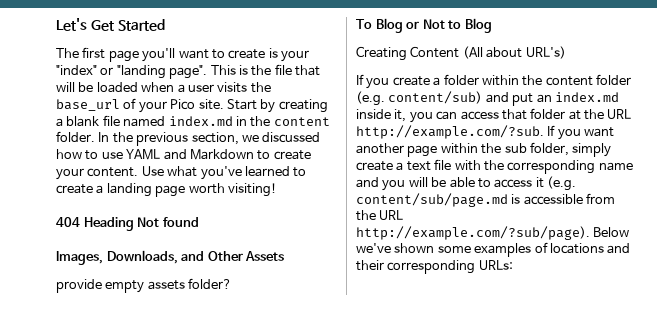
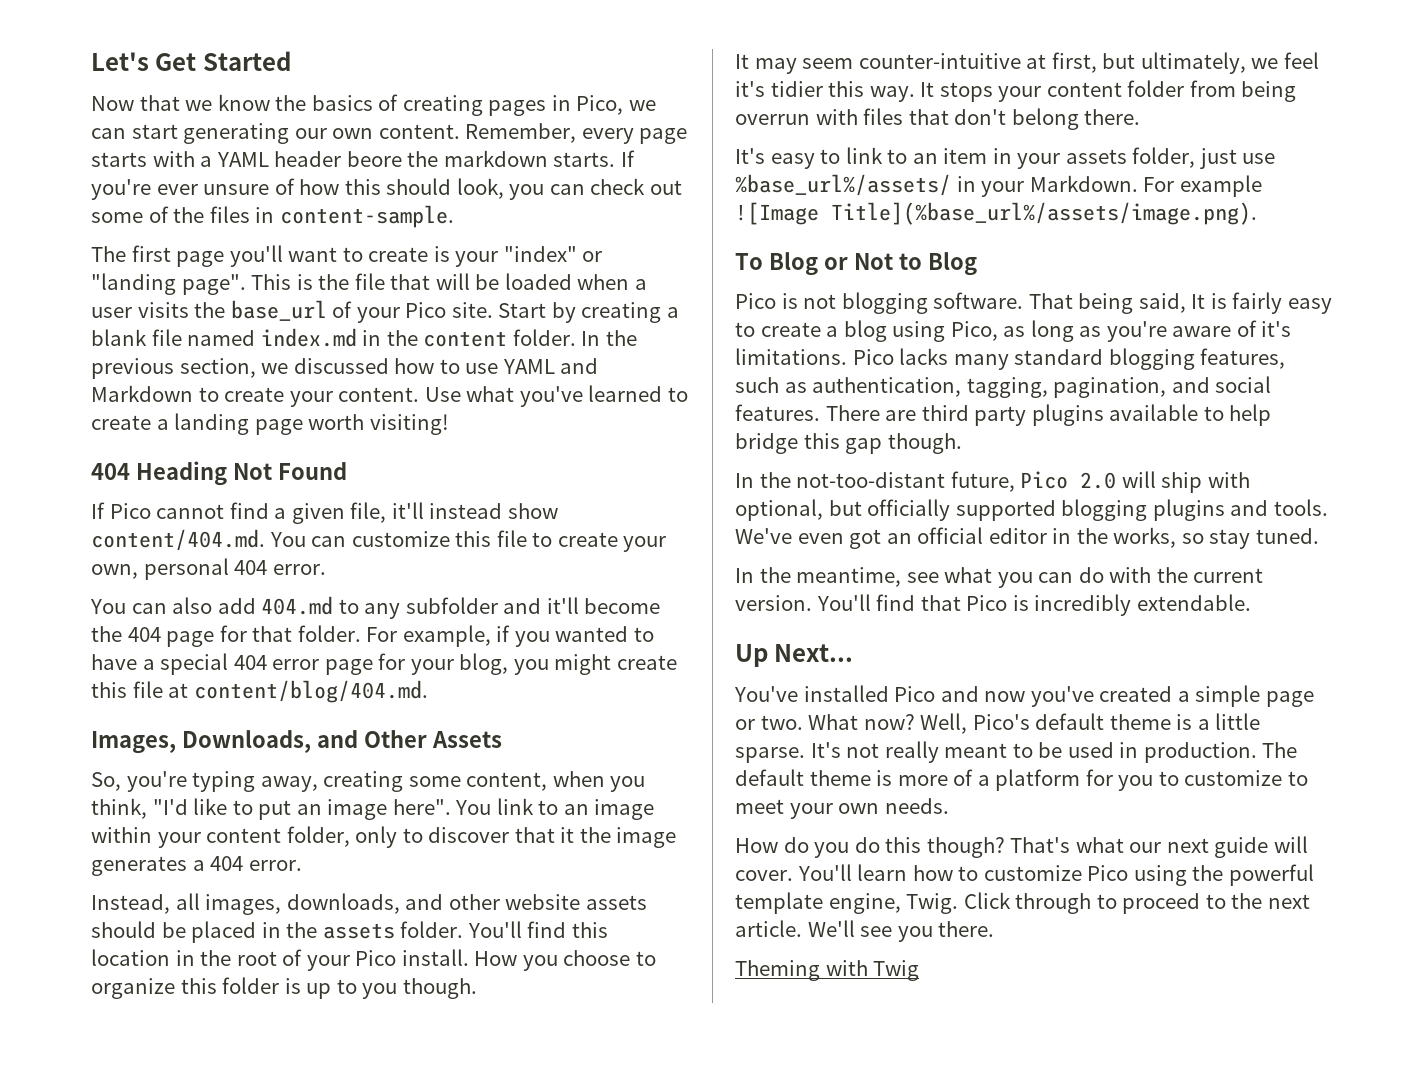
+ Now that we know the basics of creating pages in Pico, we can start generating our own content. Remember, every page starts with a YAML header beore the markdown starts. If you're ever unsure of how this should look, you can check out some of the files in content-sample.
- 404 Heading Not found
+ 404 Heading Not Found
+ If Pico cannot find a given file, it'll instead show content/404.md. You can customize this file to create your own, personal 404 error.
+ You can also add 404.md to any subfolder and it'll become the 404 page for that folder. For example, if you wanted to have a special 404 error page for your blog, you might create this file at content/blog/404.md.
- provide empty assets folder?
+ So, you're typing away, creating some content, when you think, "I'd like to put an image here". You link to an image within your content folder, only to discover that it the image generates a 404 error.
+ Instead, all images, downloads, and other website assets should be placed in the assets folder. You'll find this location in the root of your Pico install. How you choose to organize this folder is up to you though.
+ It may seem counter-intuitive at first, but ultimately, we feel it's tidier this way. It stops your content folder from being overrun with files that don't belong there.
+ It's easy to link to an item in your assets folder, just use %base_url%/assets/ in your Markdown. For example ![Image Title](%base_url%/assets/image.png).
- Creating Content (All about URL's)
- If you create a folder within the content folder (e.g. content/sub) and put an index.md inside it, you can access that folder at the URL http://example.com/?sub. If you want another page within the sub folder, simply create a text file with the corresponding name and you will be able to access it (e.g. content/sub/page.md is accessible from the URL http://example.com/?sub/page). Below we've shown some examples of locations and their corresponding URLs:
+ Pico is not blogging software. That being said, It is fairly easy to create a blog using Pico, as long as you're aware of it's limitations. Pico lacks many standard blogging features, such as authentication, tagging, pagination, and social features. There are third party plugins available to help bridge this gap though.
+ In the not-too-distant future, Pico 2.0 will ship with optional, but officially supported blogging plugins and tools. We've even got an official editor in the works, so stay tuned.
+ In the meantime, see what you can do with the current version. You'll find that Pico is incredibly extendable.
+ Up Next...
+ You've installed Pico and now you've created a simple page or two. What now? Well, Pico's default theme is a little sparse. It's not really meant to be used in production. The default theme is more of a platform for you to customize to meet your own needs.
+ How do you do this though? That's what our next guide will cover. You'll learn how to customize Pico using the powerful template engine, Twig. Click through to proceed to the next article. We'll see you there.
+ Theming with Twig

